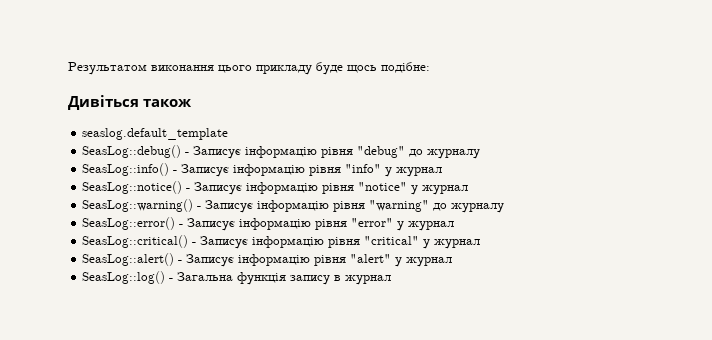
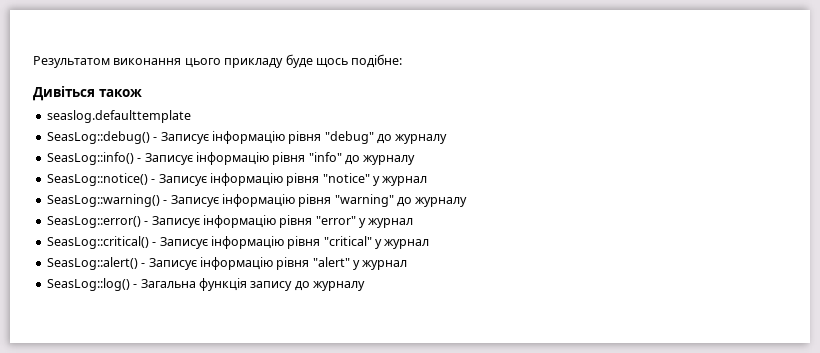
- seaslog.default_template
+ seaslog.defaulttemplate
- SeasLog::info() - Записує інформацію рівня "info" у журнал
+ SeasLog::info() - Записує інформацію рівня "info" до журналу
- SeasLog::log() - Загальна функція запису в журнал
+ SeasLog::log() - Загальна функція запису до журналу

